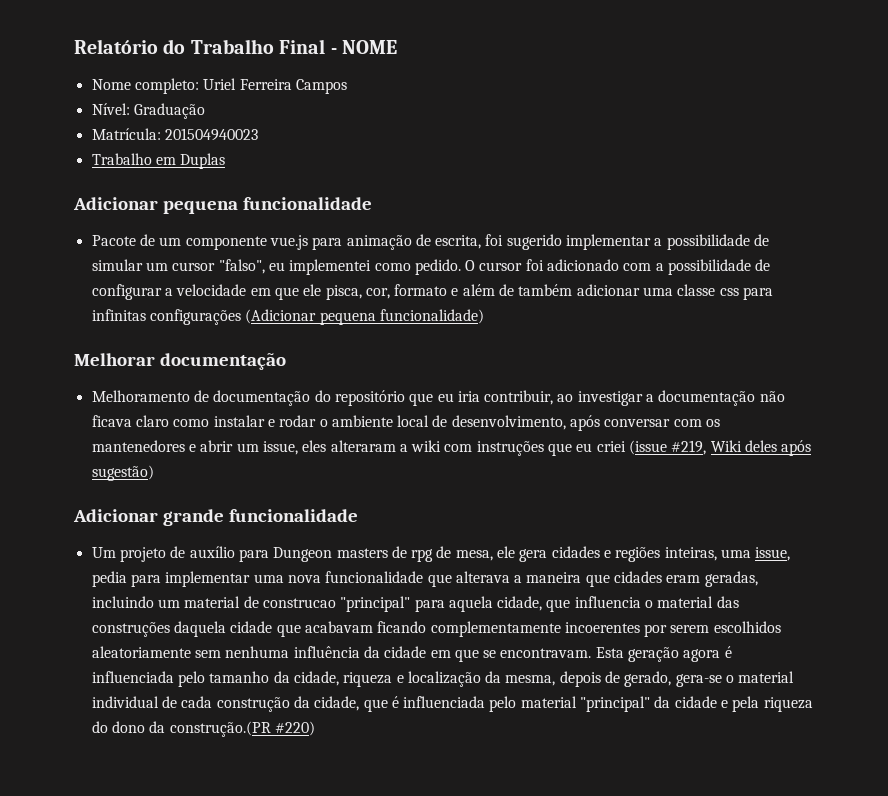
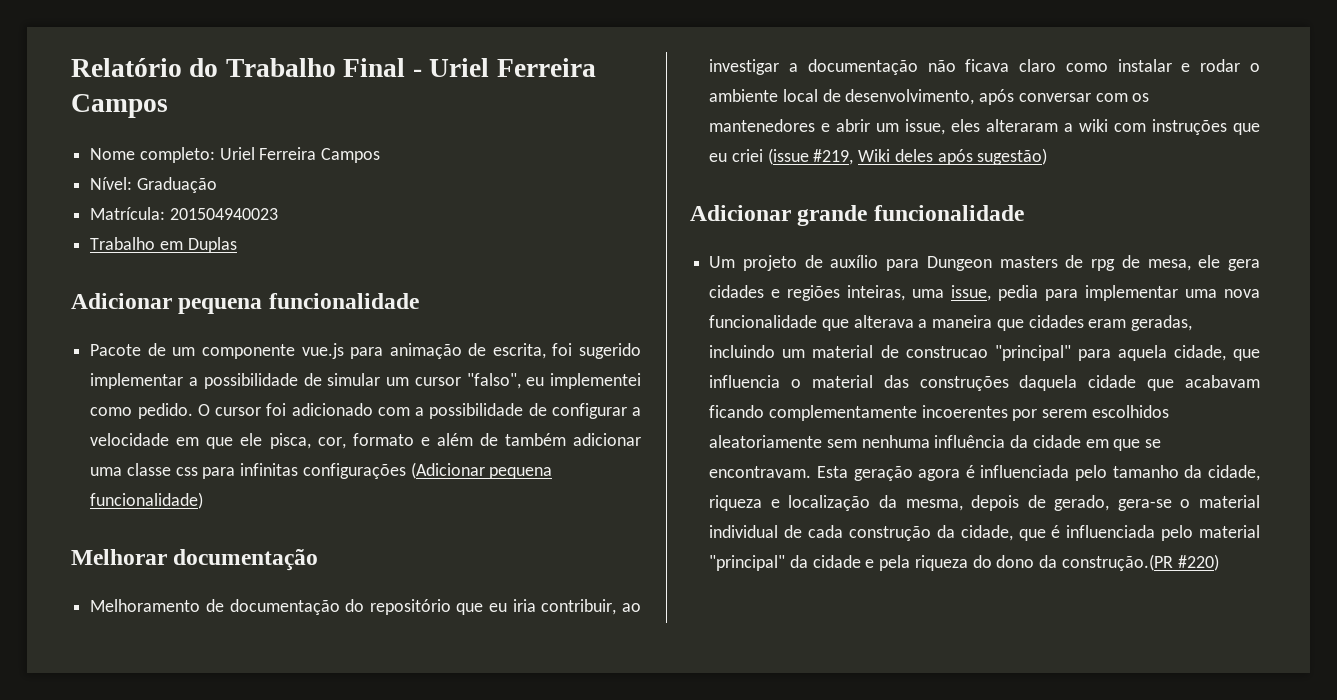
- Relatório do Trabalho Final - NOME
+ Relatório do Trabalho Final - Uriel Ferreira Campos

